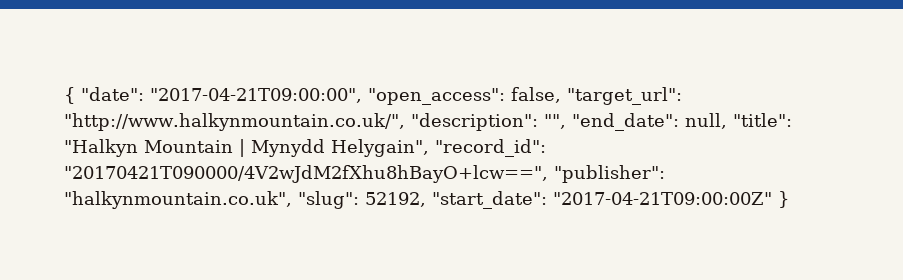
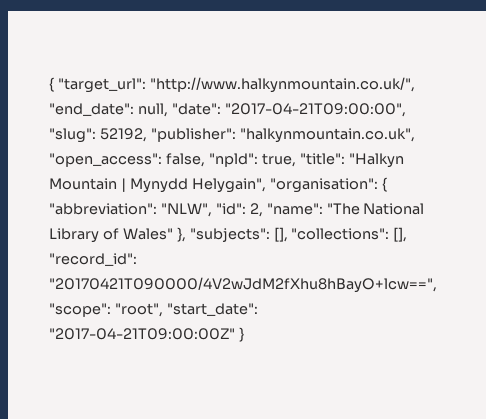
- { "date": "2017-04-21T09:00:00", "open_access": false, "target_url": "http://www.halkynmountain.co.uk/", "description": "", "end_date": null, "title": "Halkyn Mountain | Mynydd Helygain", "record_id": "20170421T090000/4V2wJdM2fXhu8hBayO+lcw==", "publisher": "halkynmountain.co.uk", "slug": 52192, "start_date": "2017-04-21T09:00:00Z" }
+ { "target_url": "http://www.halkynmountain.co.uk/", "end_date": null, "date": "2017-04-21T09:00:00", "slug": 52192, "publisher": "halkynmountain.co.uk", "open_access": false, "npld": true, "title": "Halkyn Mountain | Mynydd Helygain", "organisation": { "abbreviation": "NLW", "id": 2, "name": "The National Library of Wales" }, "subjects": [], "collections": [], "record_id": "20170421T090000/4V2wJdM2fXhu8hBayO+lcw==", "scope": "root", "start_date": "2017-04-21T09:00:00Z" }

